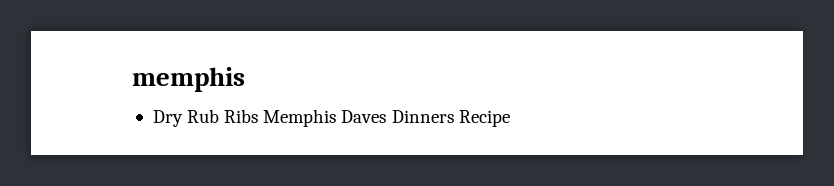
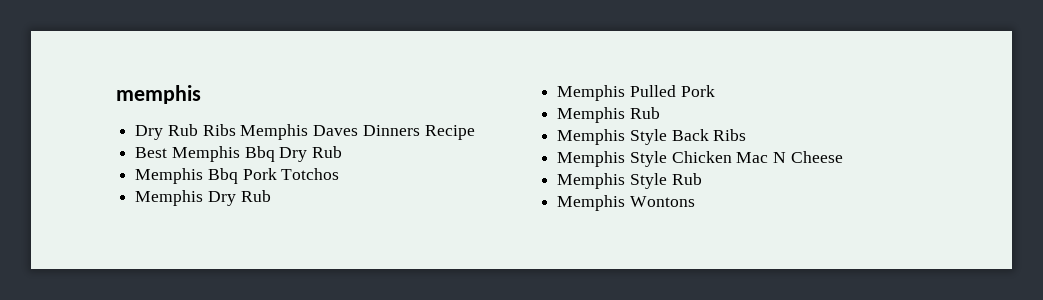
+ Best Memphis Bbq Dry Rub
+ Memphis Bbq Pork Totchos
+ Memphis Dry Rub
+ Memphis Pulled Pork
+ Memphis Rub
+ Memphis Style Back Ribs
+ Memphis Style Chicken Mac N Cheese
+ Memphis Style Rub
+ Memphis Wontons

